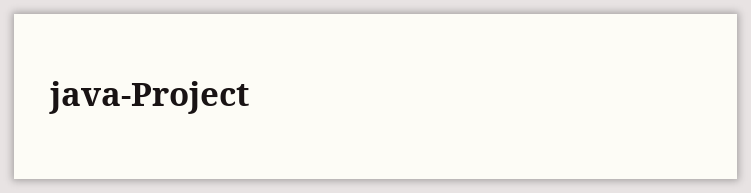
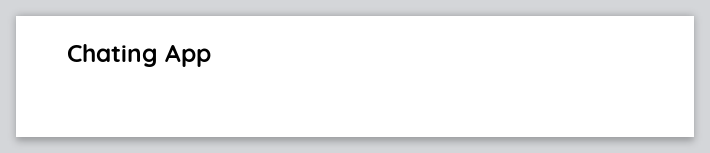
- java-Project
+ Chating App

